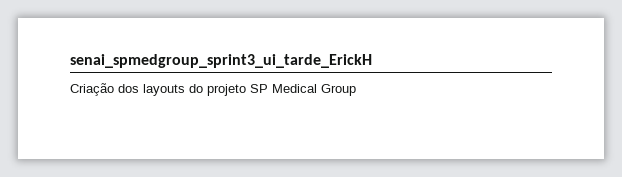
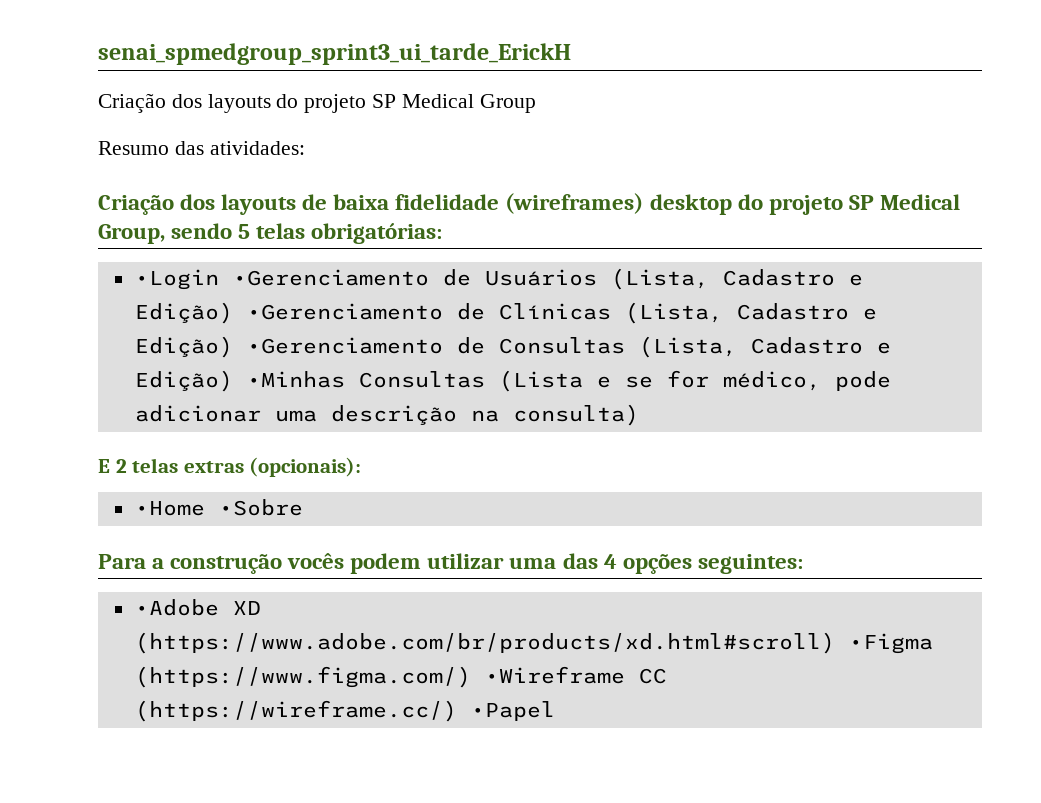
+ Resumo das atividades:
+ Criação dos layouts de baixa fidelidade (wireframes) desktop do projeto SP Medical Group, sendo 5 telas obrigatórias:
+ •Login •Gerenciamento de Usuários (Lista, Cadastro e Edição) •Gerenciamento de Clínicas (Lista, Cadastro e Edição) •Gerenciamento de Consultas (Lista, Cadastro e Edição) •Minhas Consultas (Lista e se for médico, pode adicionar uma descrição na consulta)
+ E 2 telas extras (opcionais):
+ •Home •Sobre
+ Para a construção vocês podem utilizar uma das 4 opções seguintes:
+ •Adobe XD (https://www.adobe.com/br/products/xd.html#scroll) •Figma (https://www.figma.com/) •Wireframe CC (https://wireframe.cc/) •Papel

